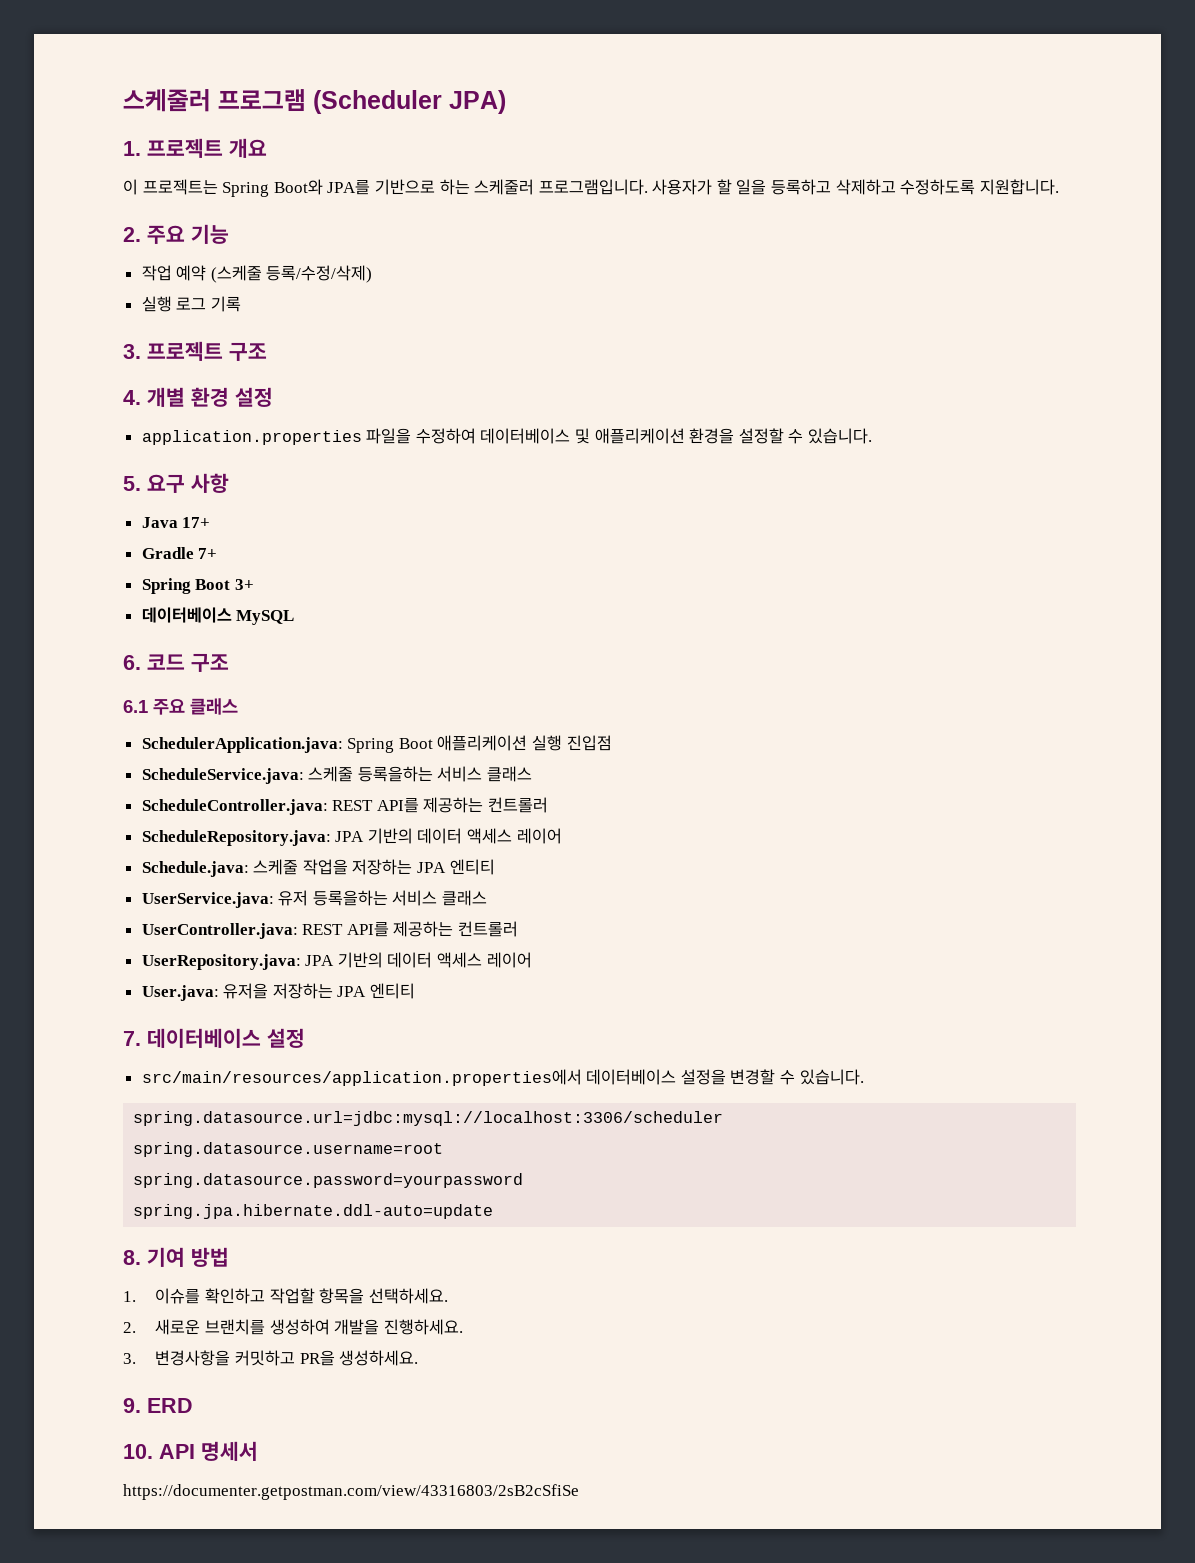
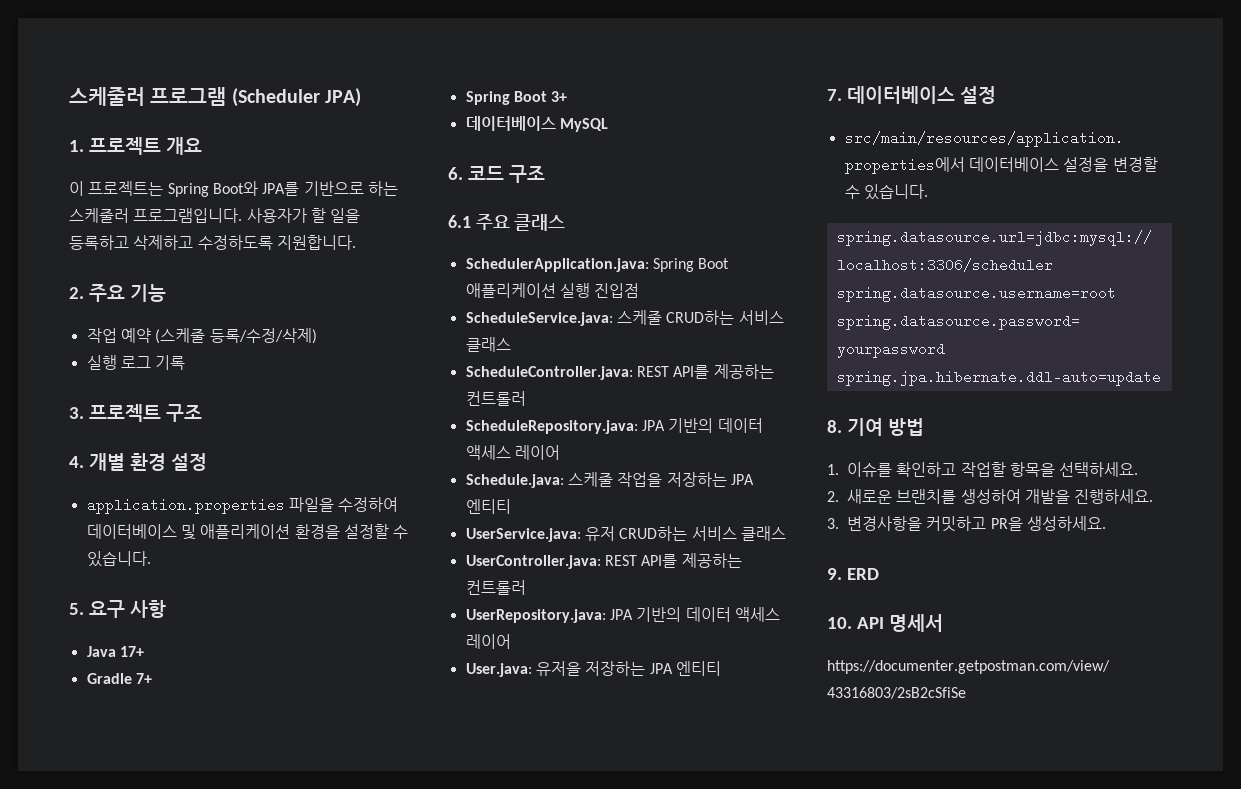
- ScheduleService.java: 스케줄 등록을하는 서비스 클래스
+ ScheduleService.java: 스케줄 CRUD하는 서비스 클래스
- UserService.java: 유저 등록을하는 서비스 클래스
+ UserService.java: 유저 CRUD하는 서비스 클래스

